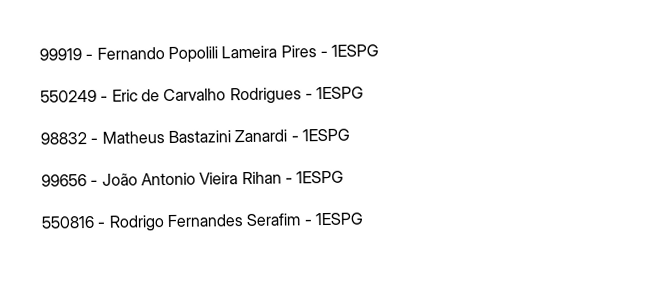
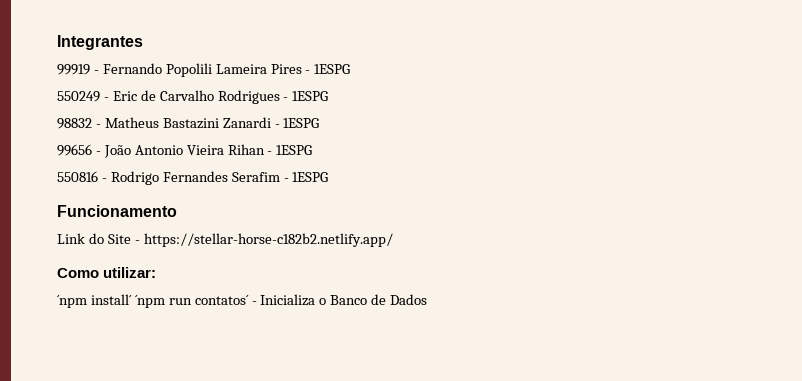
+ Integrantes
+ Funcionamento
+ Link do Site - https://stellar-horse-c182b2.netlify.app/
+ Como utilizar:
+ ´npm install´ ´npm run contatos´ - Inicializa o Banco de Dados

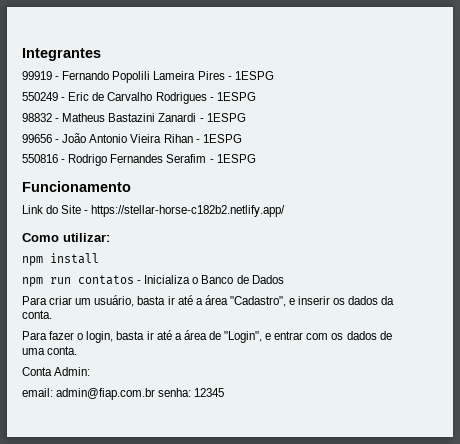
- ´npm install´ ´npm run contatos´ - Inicializa o Banco de Dados
+ npm install
+ npm run contatos - Inicializa o Banco de Dados
+ Para criar um usuário, basta ir até a área "Cadastro", e inserir os dados da conta.
+ Para fazer o login, basta ir até a área de "Login", e entrar com os dados de uma conta.
+ Conta Admin:
+ email: admin@fiap.com.br senha: 12345

